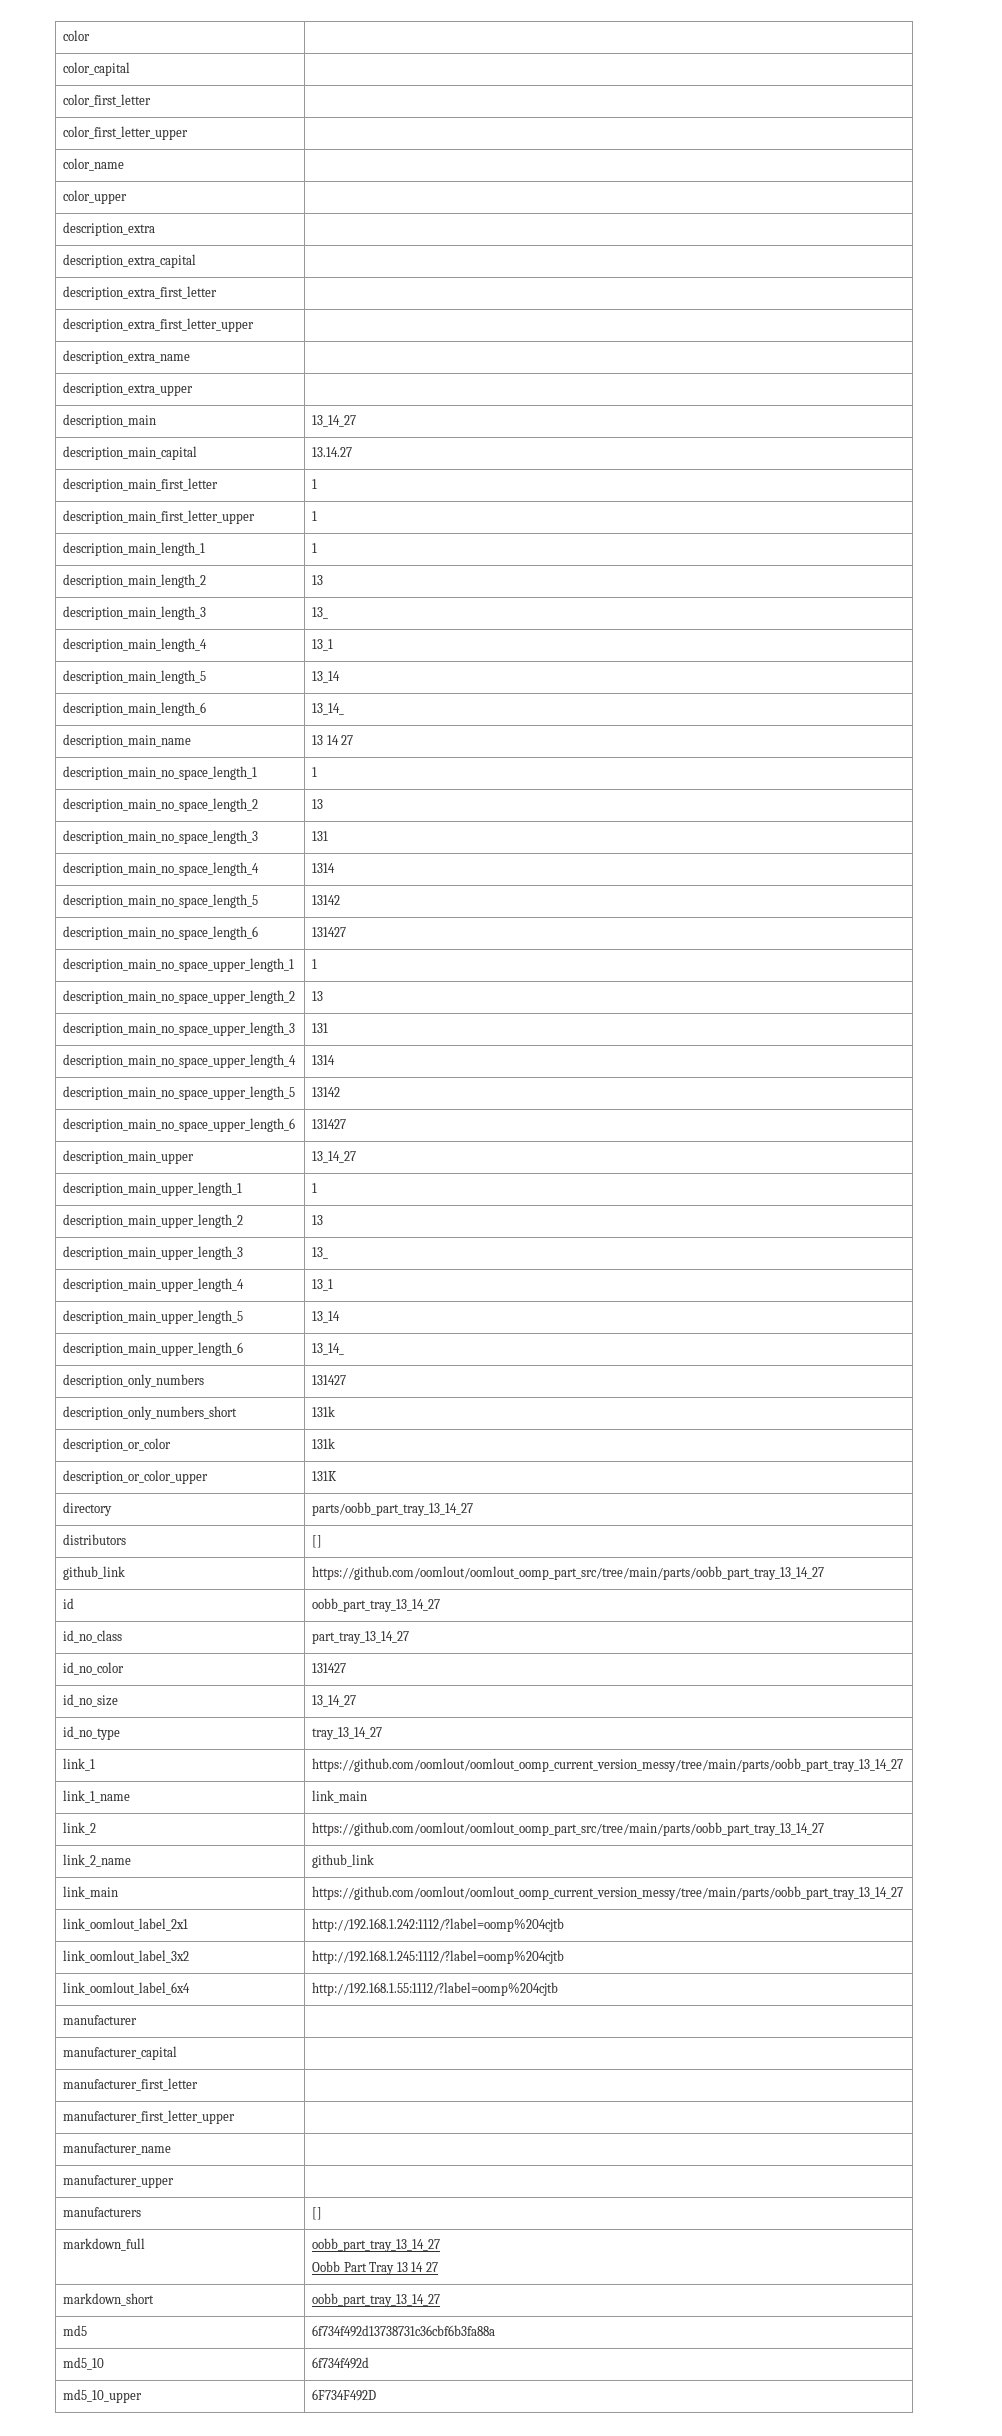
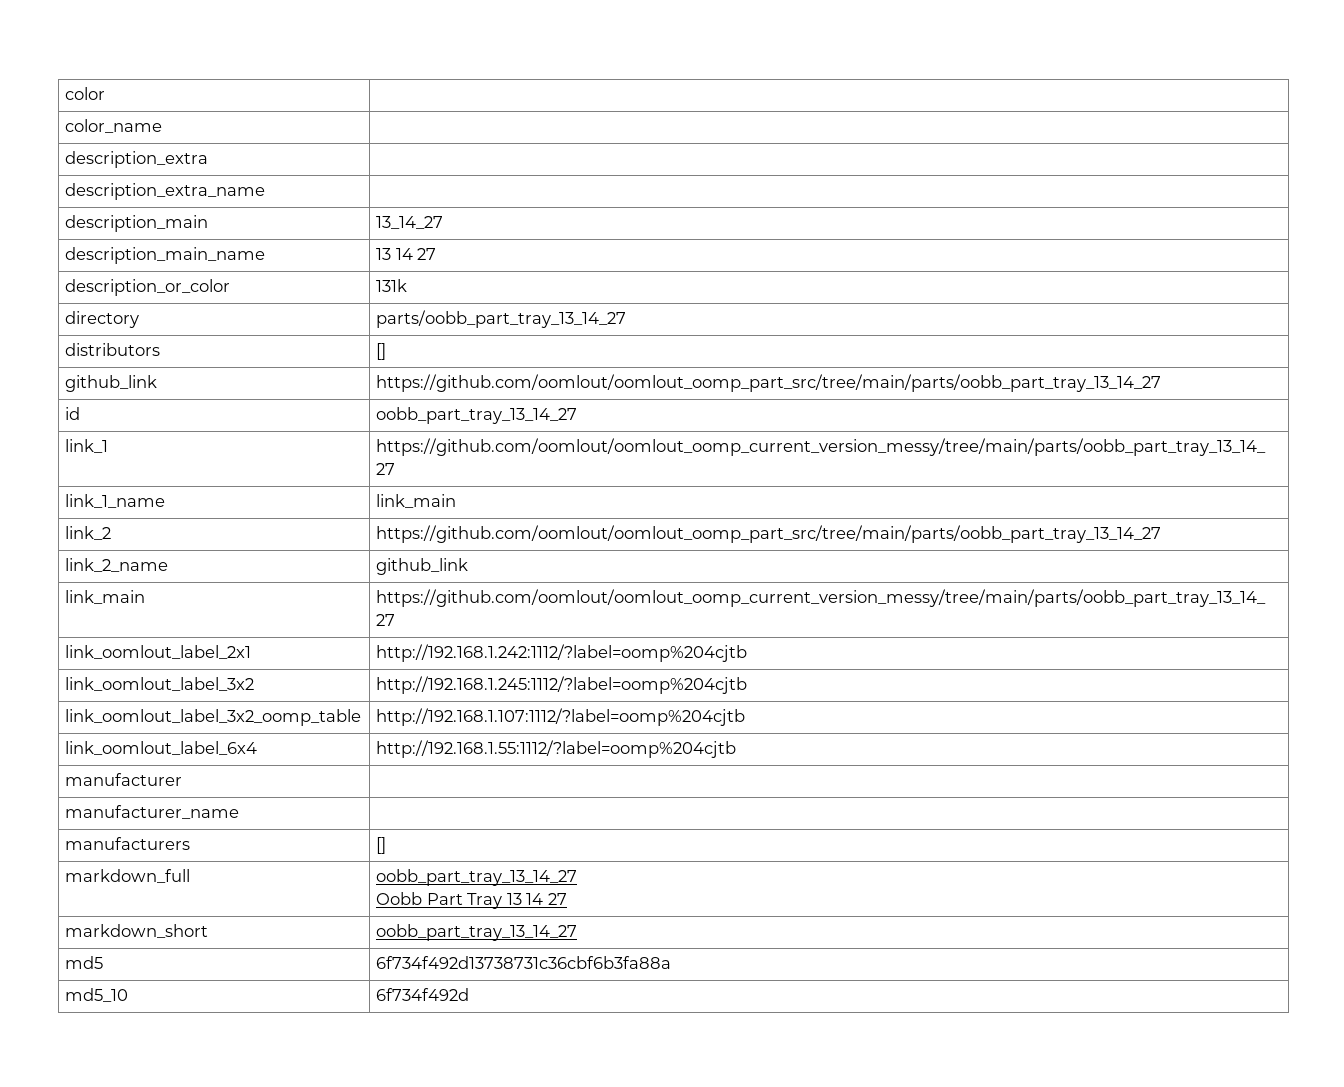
- color_capital |
- color_first_letter |
- color_first_letter_upper |
- color_upper |
- description_extra_capital |
- description_extra_first_letter |
- description_extra_first_letter_upper |
- description_extra_upper |
- description_main_capital | 13.14.27
- description_main_first_letter | 1
- description_main_first_letter_upper | 1
- description_main_length_1 | 1
- description_main_length_2 | 13
- description_main_length_3 | 13_
- description_main_length_4 | 13_1
- description_main_length_5 | 13_14
- description_main_length_6 | 13_14_
  description_main_name | 13 14 27
- description_main_no_space_length_1 | 1
- description_main_no_space_length_2 | 13
- description_main_no_space_length_3 | 131
- description_main_no_space_length_4 | 1314
- description_main_no_space_length_5 | 13142
- description_main_no_space_length_6 | 131427
- description_main_no_space_upper_length_1 | 1
- description_main_no_space_upper_length_2 | 13
- description_main_no_space_upper_length_3 | 131
- description_main_no_space_upper_length_4 | 1314
- description_main_no_space_upper_length_5 | 13142
- description_main_no_space_upper_length_6 | 131427
- description_main_upper | 13_14_27
- description_main_upper_length_1 | 1
- description_main_upper_length_2 | 13
- description_main_upper_length_3 | 13_
- description_main_upper_length_4 | 13_1
- description_main_upper_length_5 | 13_14
- description_main_upper_length_6 | 13_14_
- description_only_numbers | 131427
- description_only_numbers_short | 131k
- description_or_color_upper | 131K
- id_no_class | part_tray_13_14_27
- id_no_color | 131427
- id_no_size | 13_14_27
- id_no_type | tray_13_14_27
+ link_oomlout_label_3x2_oomp_table | http://192.168.1.107:1112/?label=oomp%204cjtb
- manufacturer_capital |
- manufacturer_first_letter |
- manufacturer_first_letter_upper |
- manufacturer_upper |
- md5_10_upper | 6F734F492D

